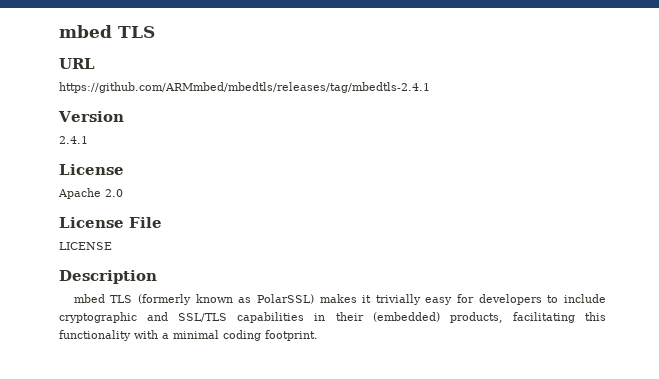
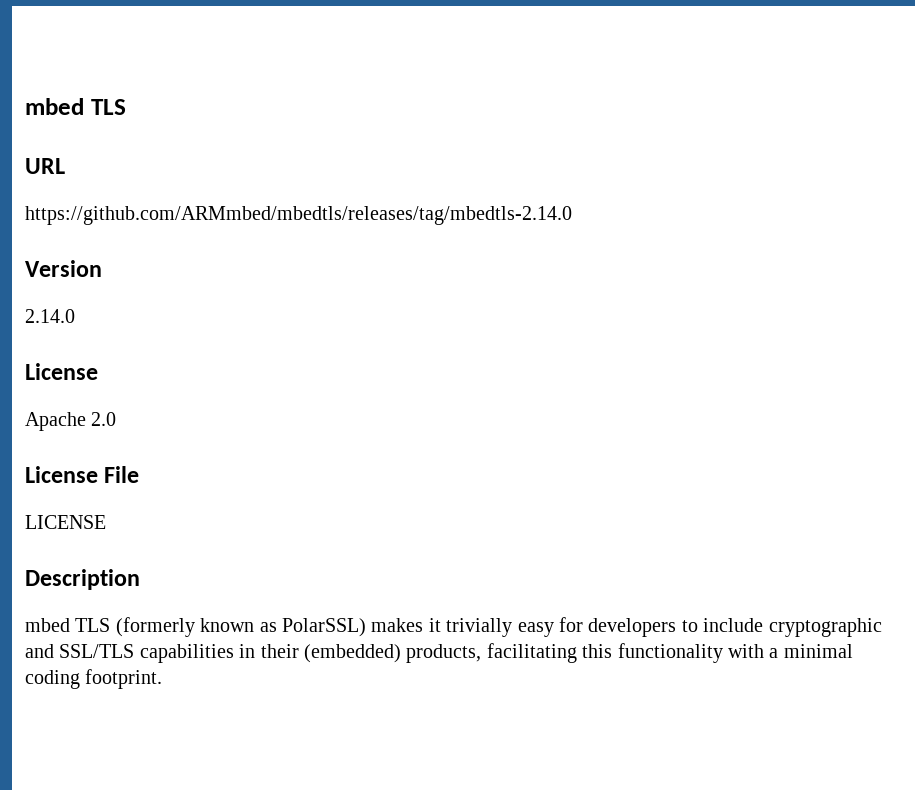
- https://github.com/ARMmbed/mbedtls/releases/tag/mbedtls-2.4.1
+ https://github.com/ARMmbed/mbedtls/releases/tag/mbedtls-2.14.0
- 2.4.1
+ 2.14.0

